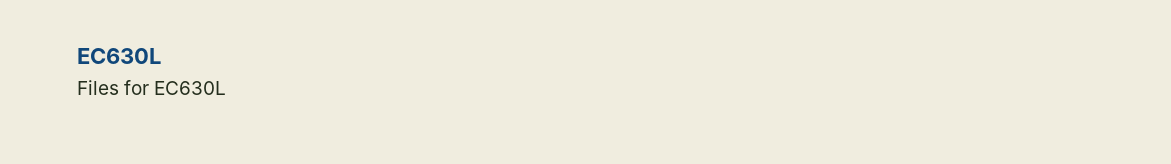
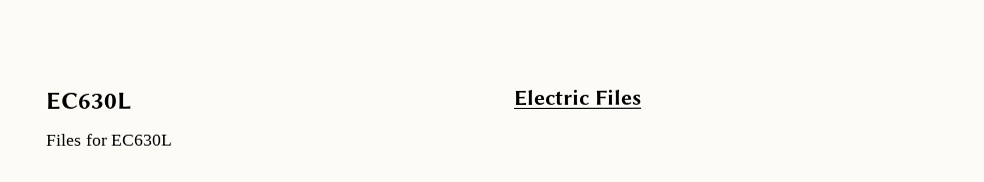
+ Electric Files

